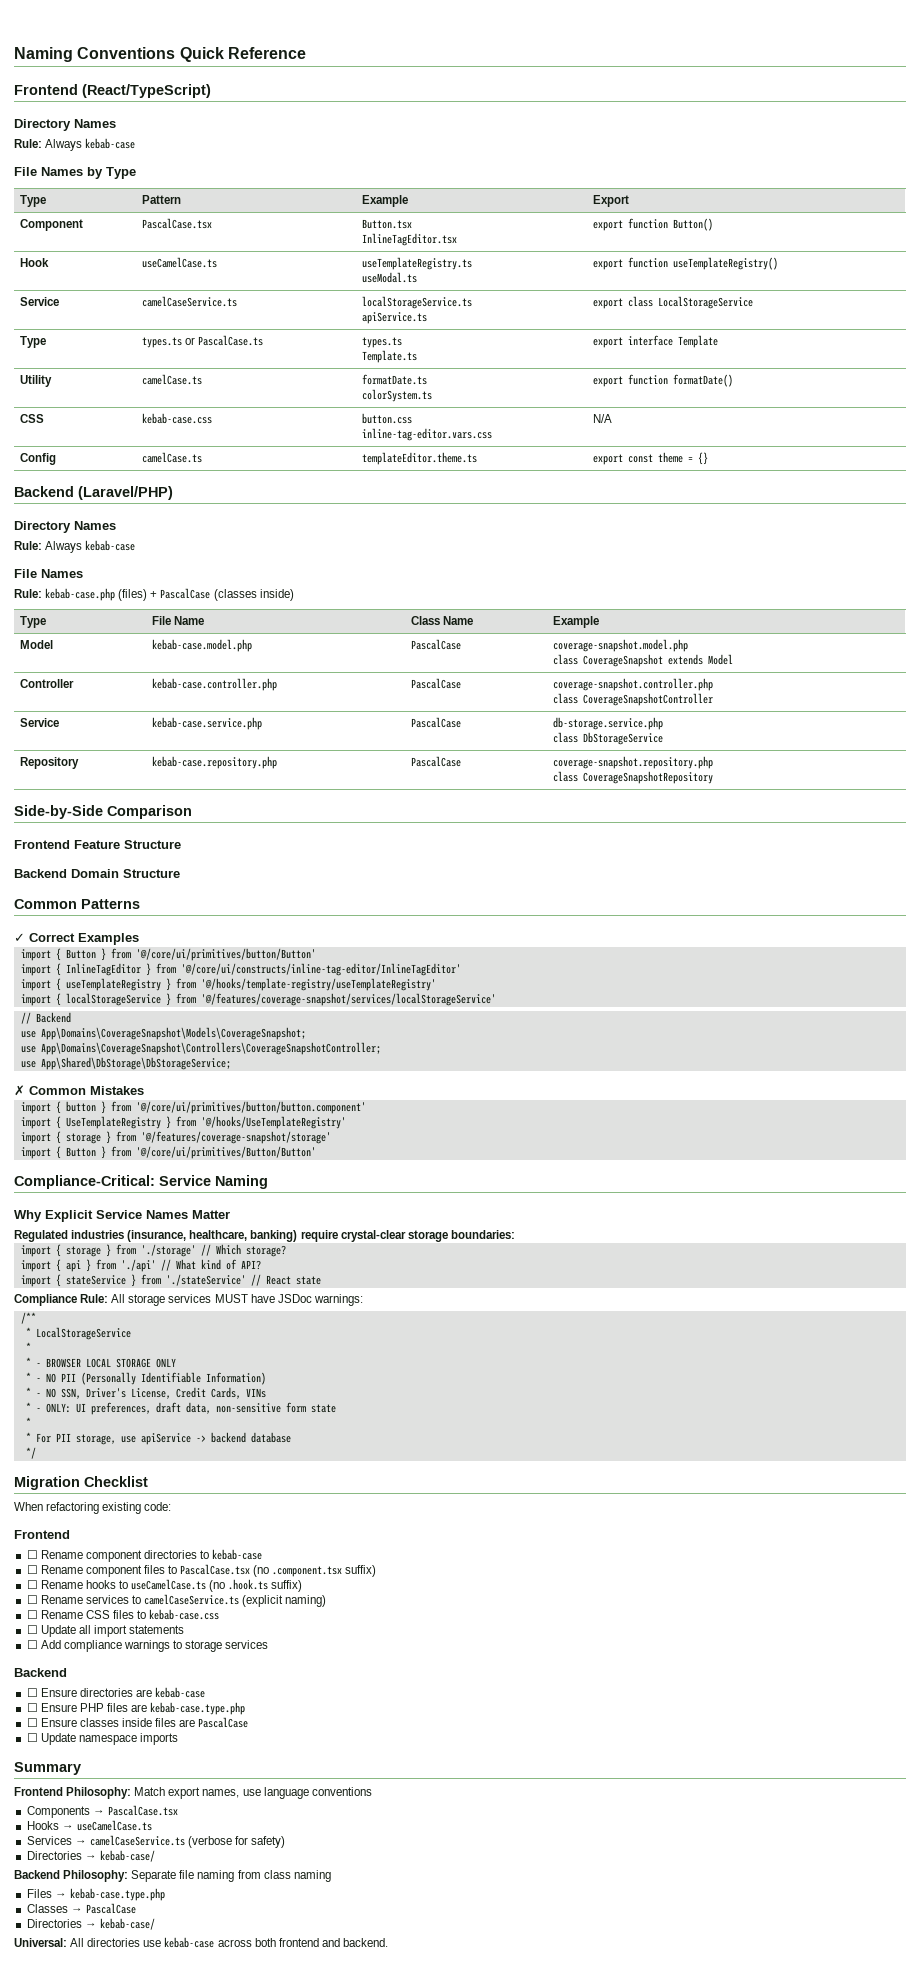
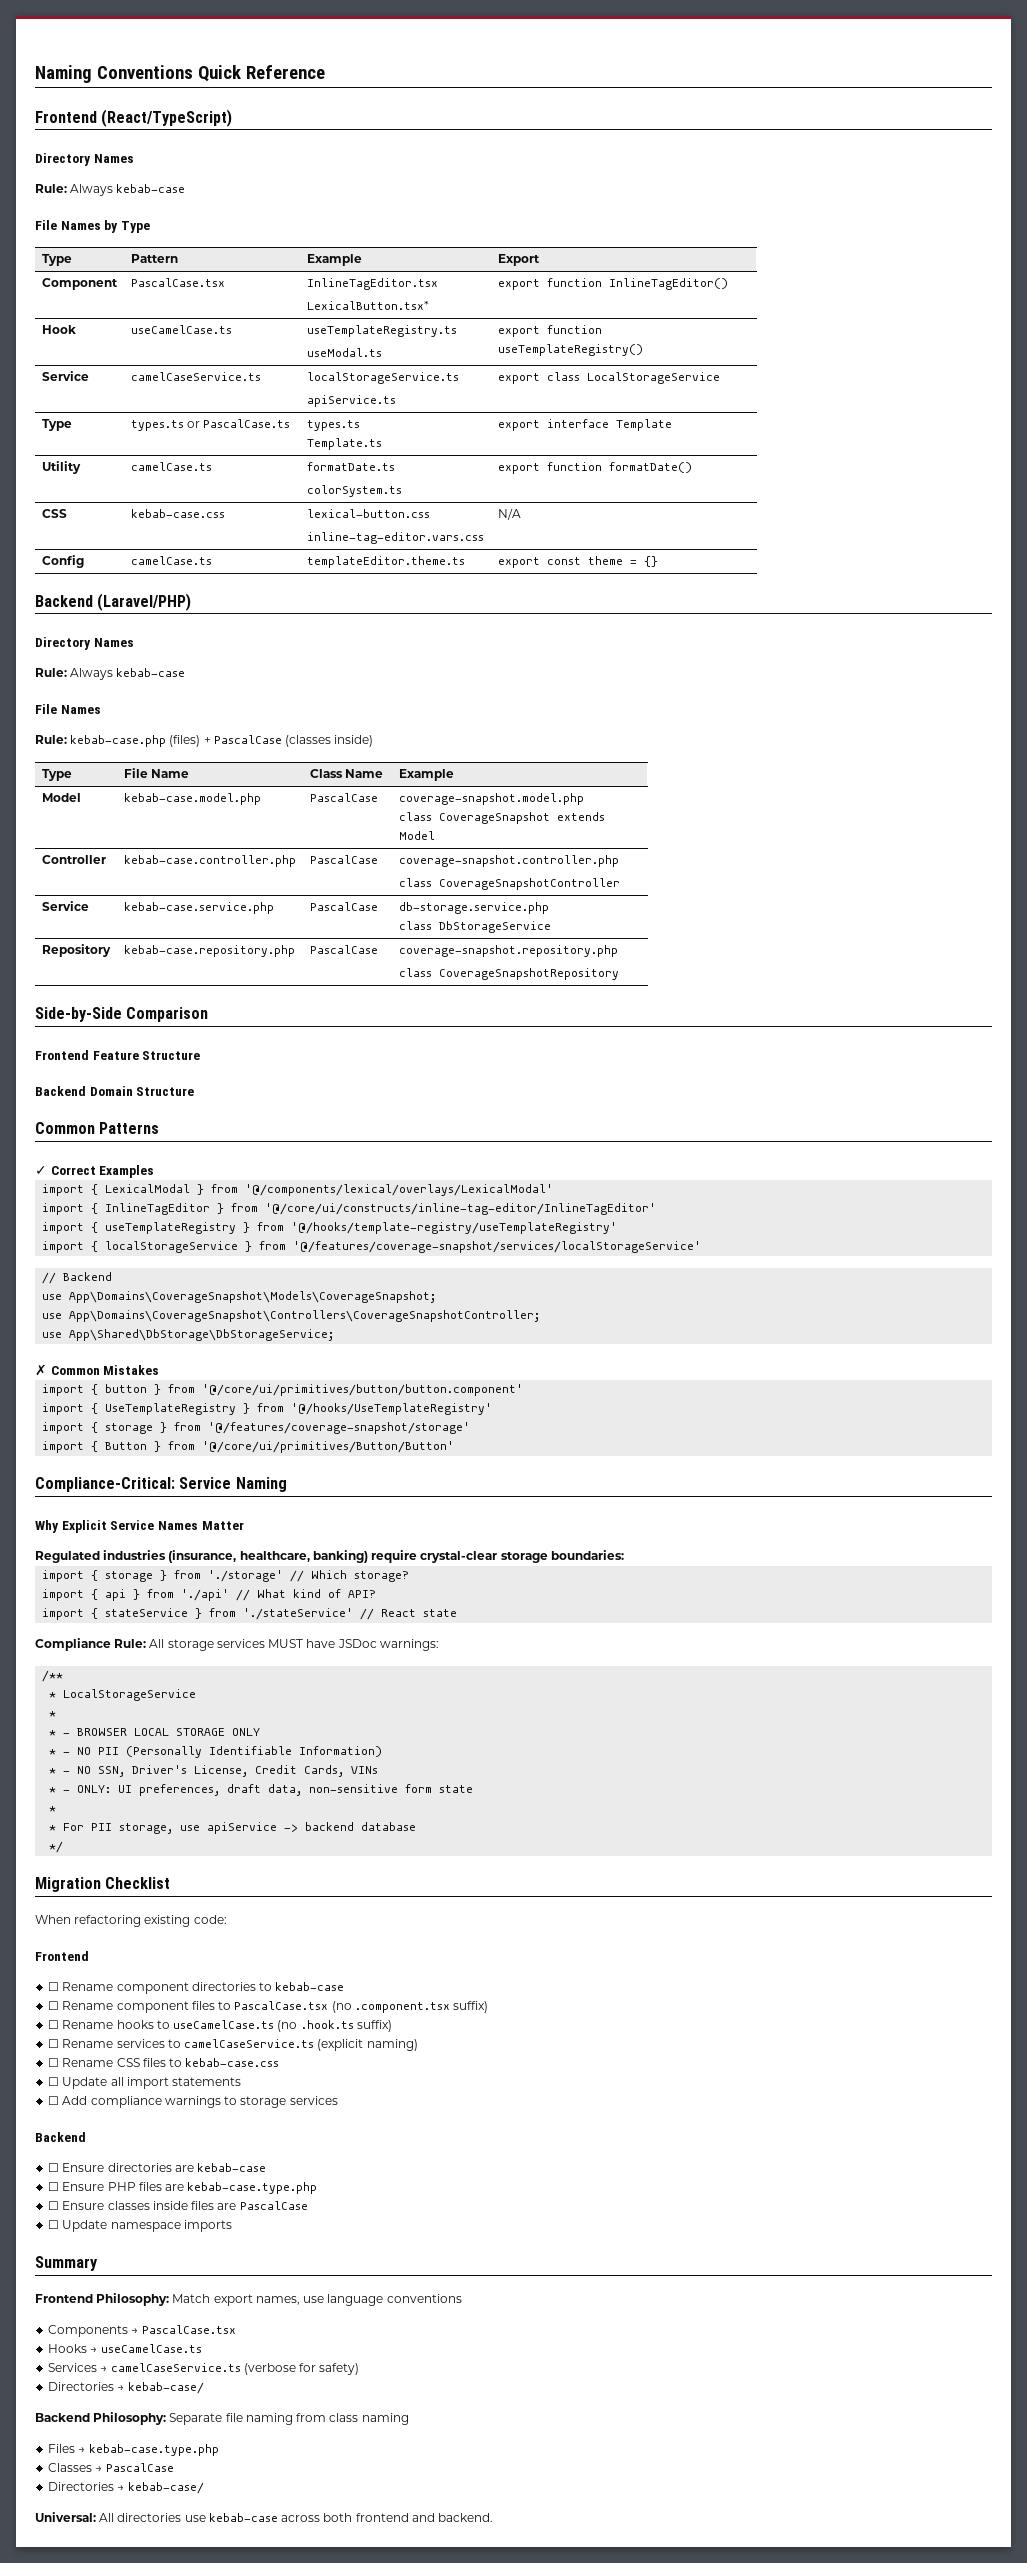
- Component | PascalCase.tsx | Button.tsx
- InlineTagEditor.tsx | export function Button()
+ Component | PascalCase.tsx | InlineTagEditor.tsx
+ LexicalButton.tsx* | export function InlineTagEditor()
- CSS | kebab-case.css | button.css
+ CSS | kebab-case.css | lexical-button.css
- import { Button } from '@/core/ui/primitives/button/Button'
+ import { LexicalModal } from '@/components/lexical/overlays/LexicalModal'

